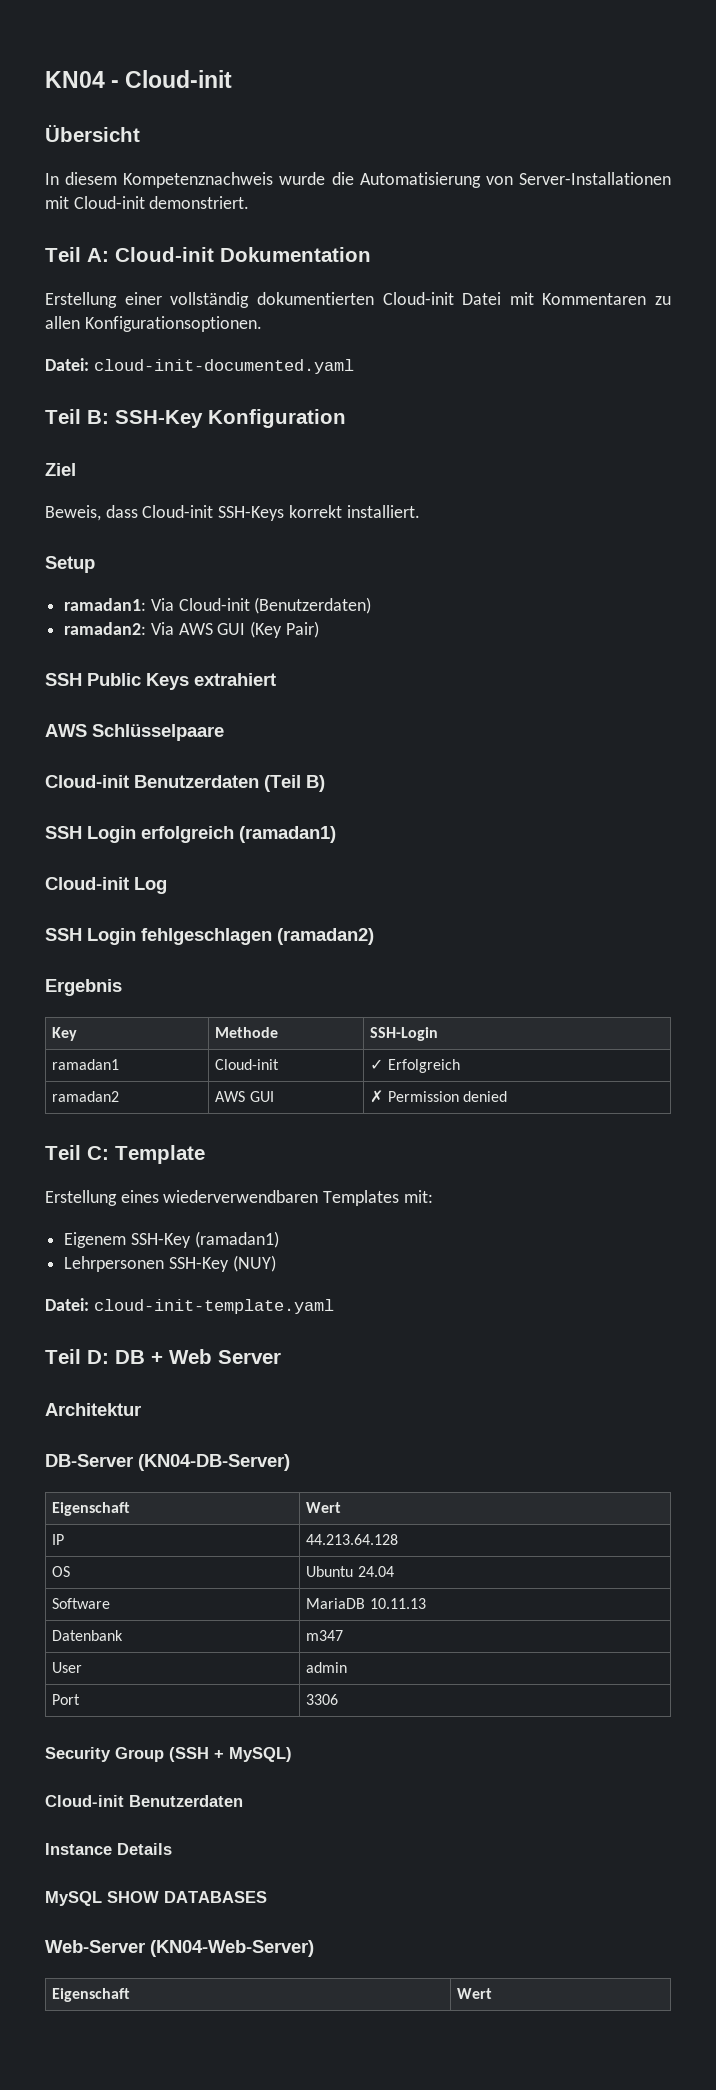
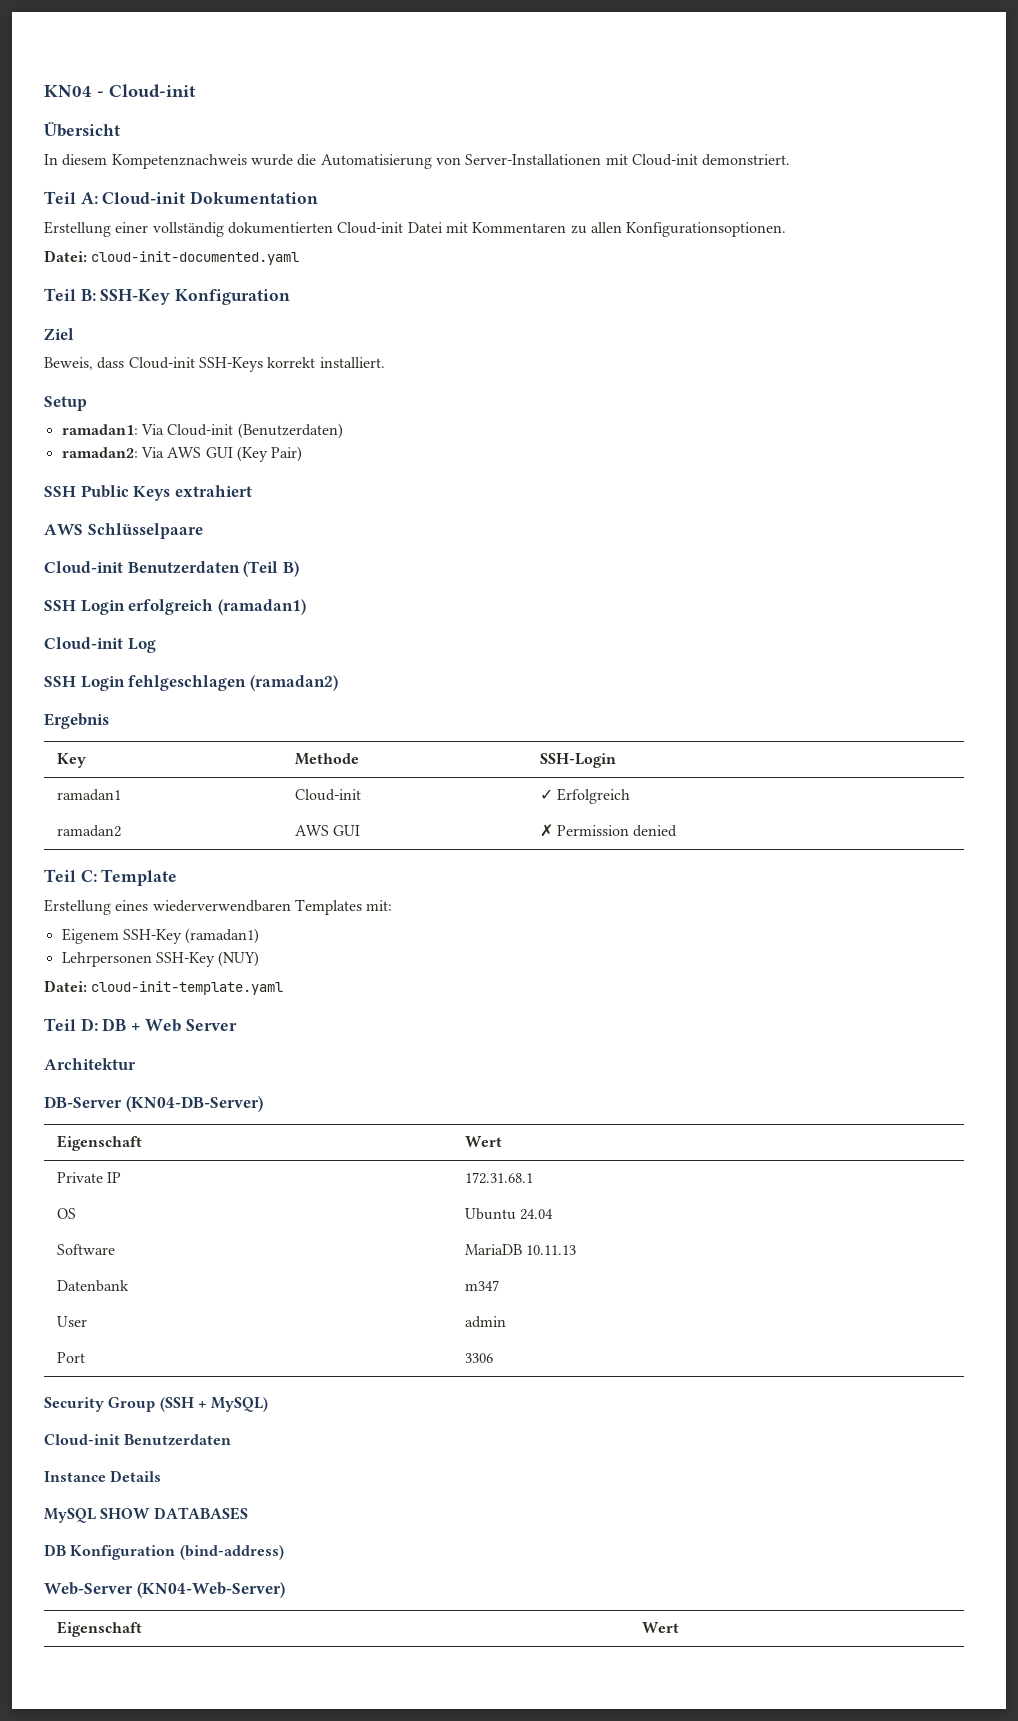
- IP | 44.213.64.128
+ Private IP | 172.31.68.1
+ DB Konfiguration (bind-address)

